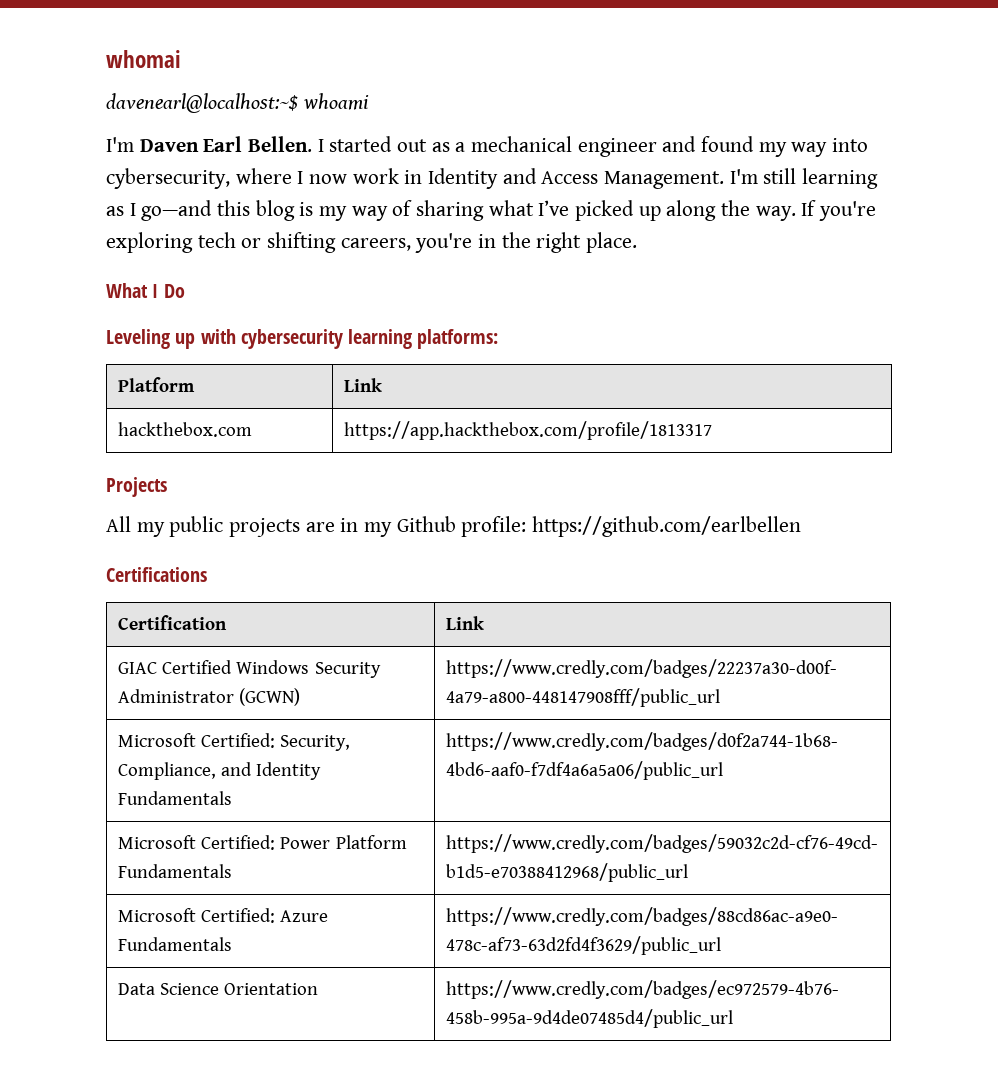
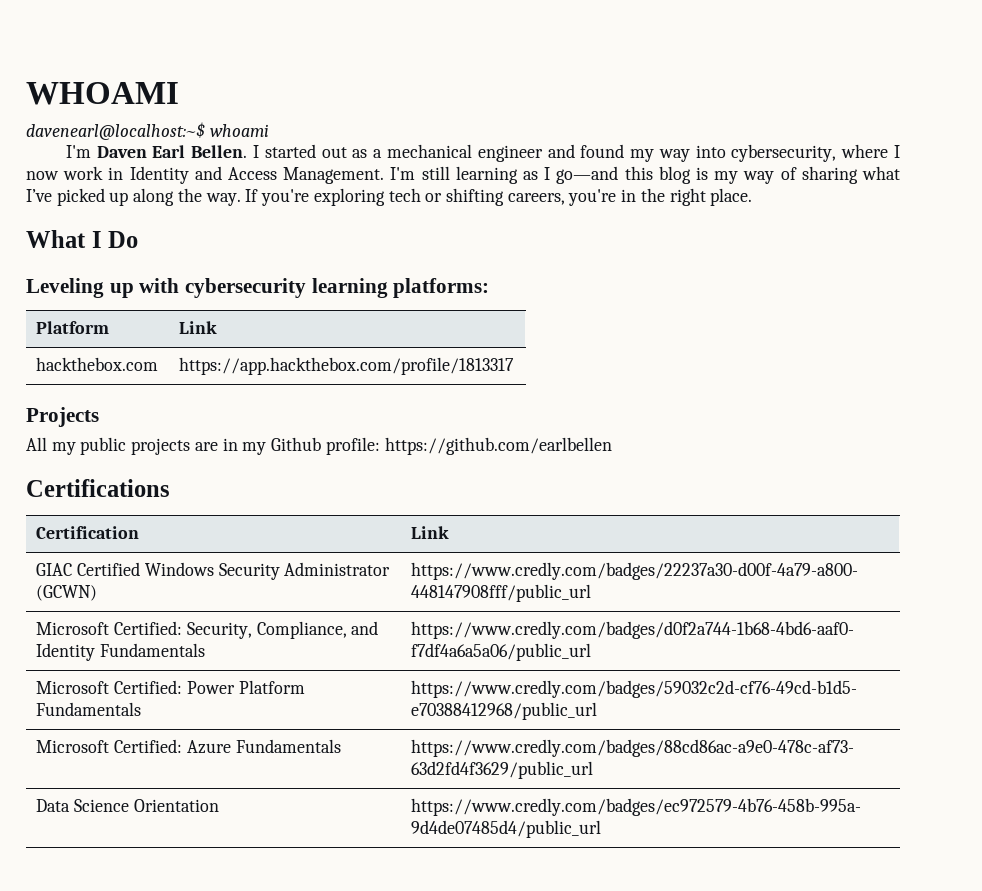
- whomai
+ WHOAMI

